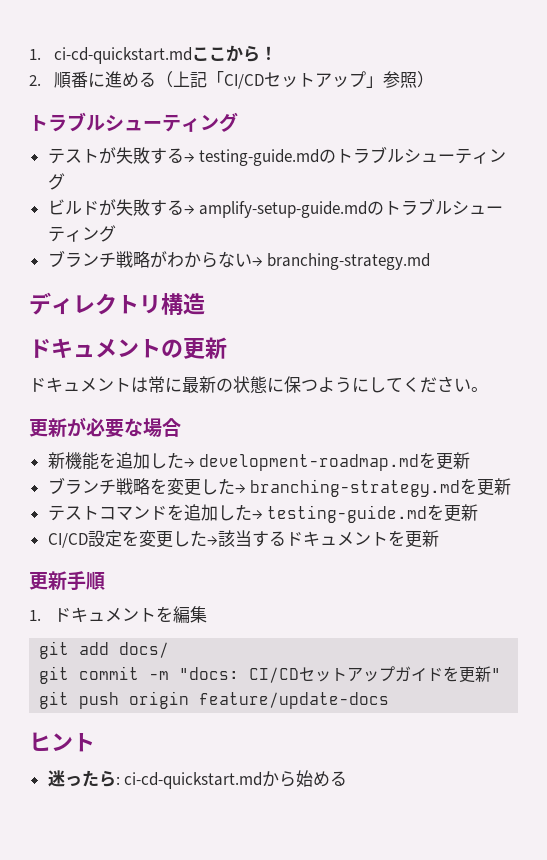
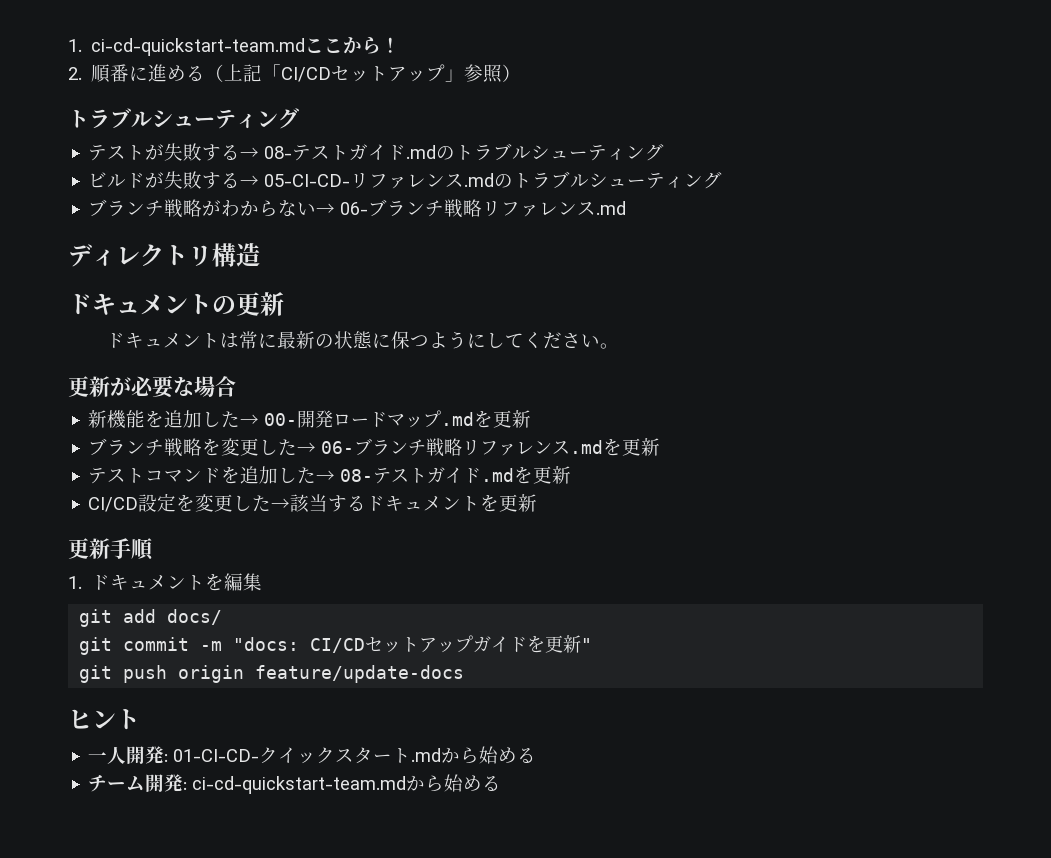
- 1. ci-cd-quickstart.mdここから！
+ 1. ci-cd-quickstart-team.mdここから！
- テストが失敗する→ testing-guide.mdのトラブルシューティング
+ テストが失敗する→ 08-テストガイド.mdのトラブルシューティング
- ビルドが失敗する→ amplify-setup-guide.mdのトラブルシューティング
+ ビルドが失敗する→ 05-CI-CD-リファレンス.mdのトラブルシューティング
- ブランチ戦略がわからない→ branching-strategy.md
+ ブランチ戦略がわからない→ 06-ブランチ戦略リファレンス.md
- 新機能を追加した→ development-roadmap.mdを更新
+ 新機能を追加した→ 00-開発ロードマップ.mdを更新
- ブランチ戦略を変更した→ branching-strategy.mdを更新
+ ブランチ戦略を変更した→ 06-ブランチ戦略リファレンス.mdを更新
- テストコマンドを追加した→ testing-guide.mdを更新
+ テストコマンドを追加した→ 08-テストガイド.mdを更新
- 迷ったら: ci-cd-quickstart.mdから始める
+ 一人開発: 01-CI-CD-クイックスタート.mdから始める
+ チーム開発: ci-cd-quickstart-team.mdから始める

